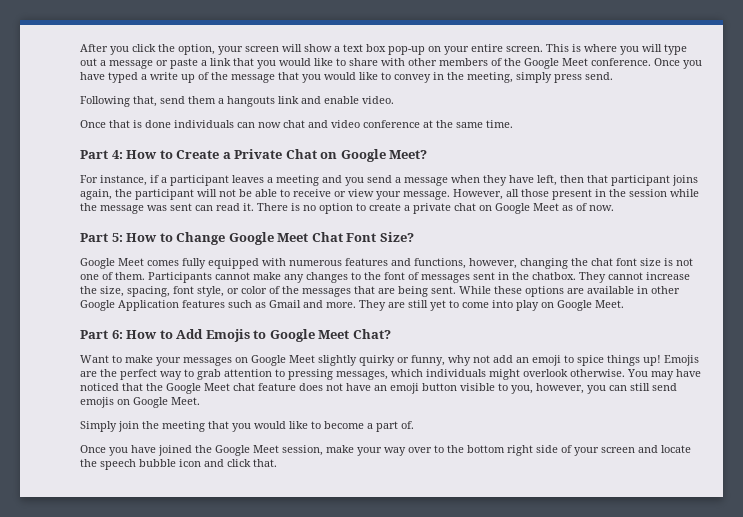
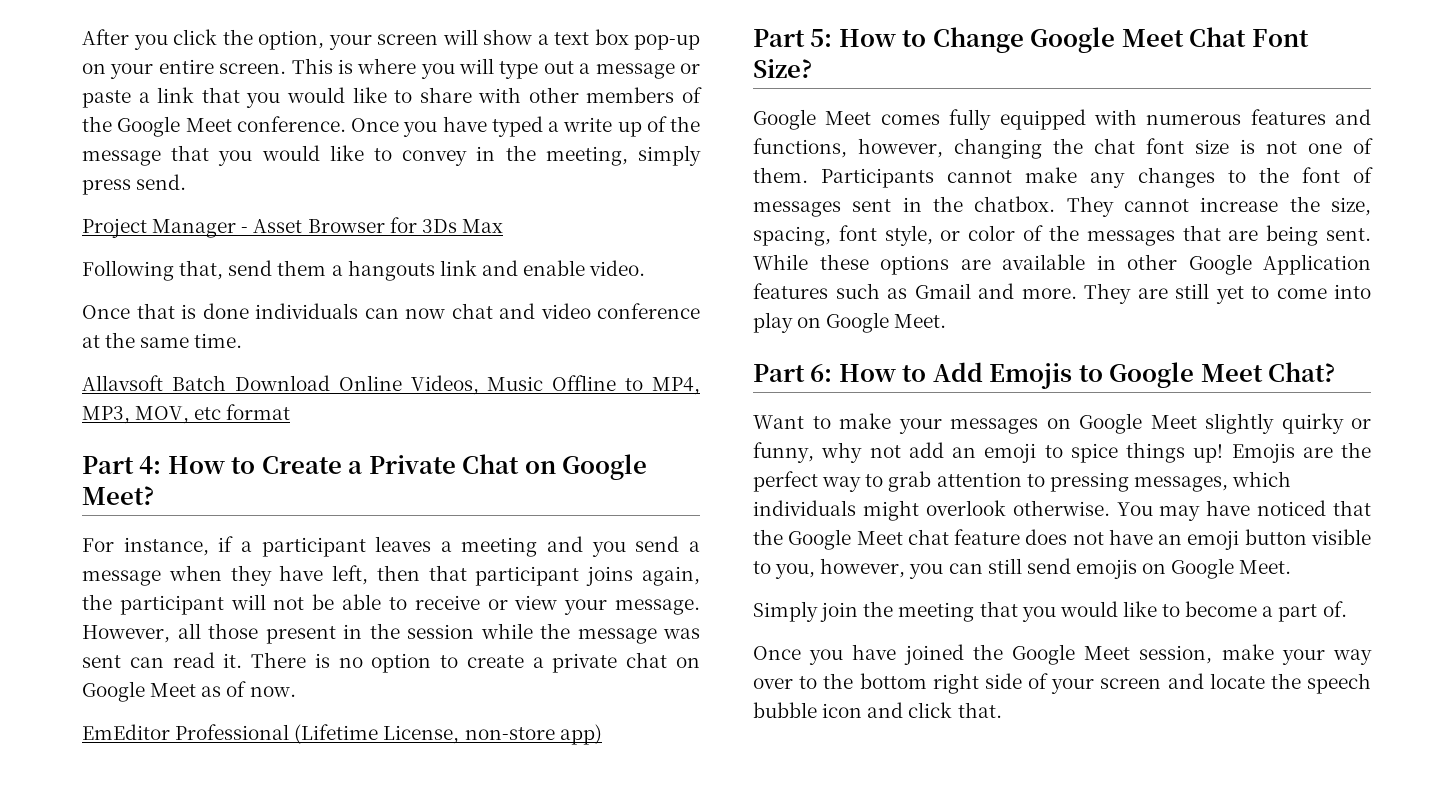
+ Project Manager - Asset Browser for 3Ds Max
+ Allavsoft Batch Download Online Videos, Music Offline to MP4, MP3, MOV, etc format
+ EmEditor Professional (Lifetime License, non-store app)

